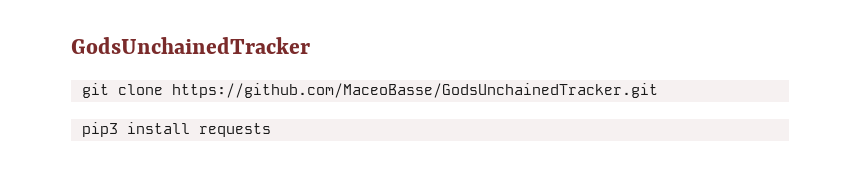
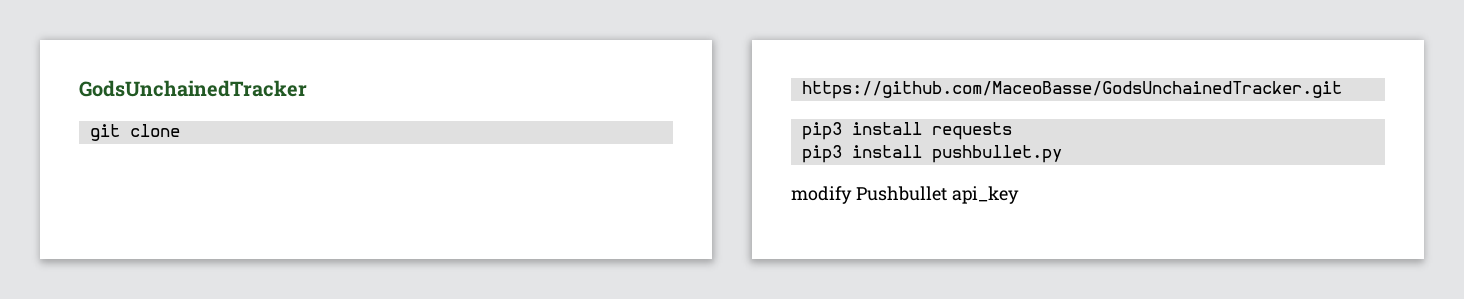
+ pip3 install pushbullet.py
+ modify Pushbullet api_key

